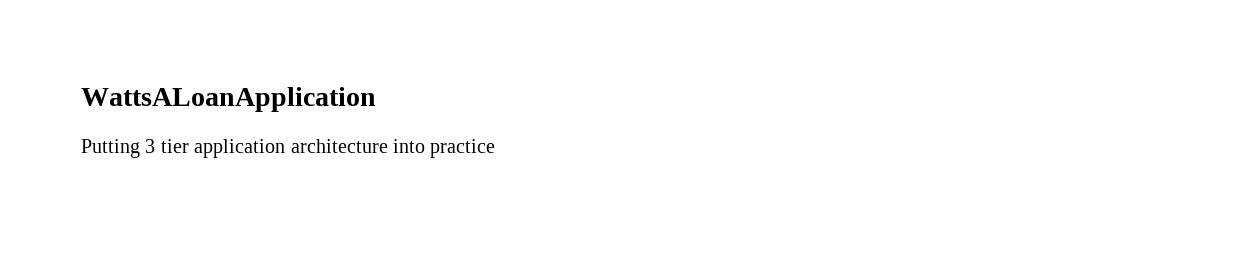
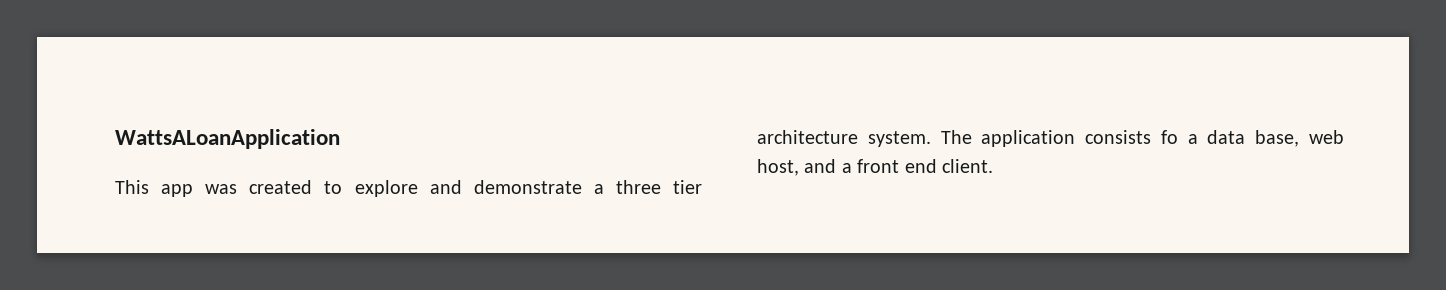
- Putting 3 tier application architecture into practice
+ This app was created to explore and demonstrate a three tier architecture system. The application consists fo a data base, web host, and a front end client.

